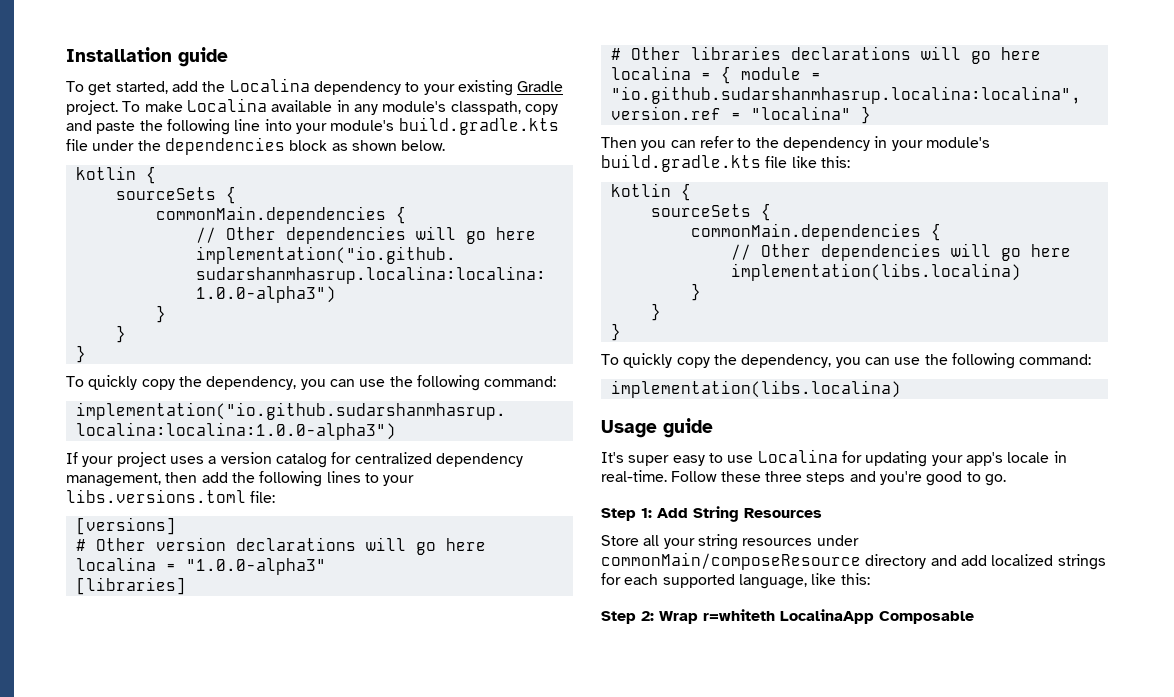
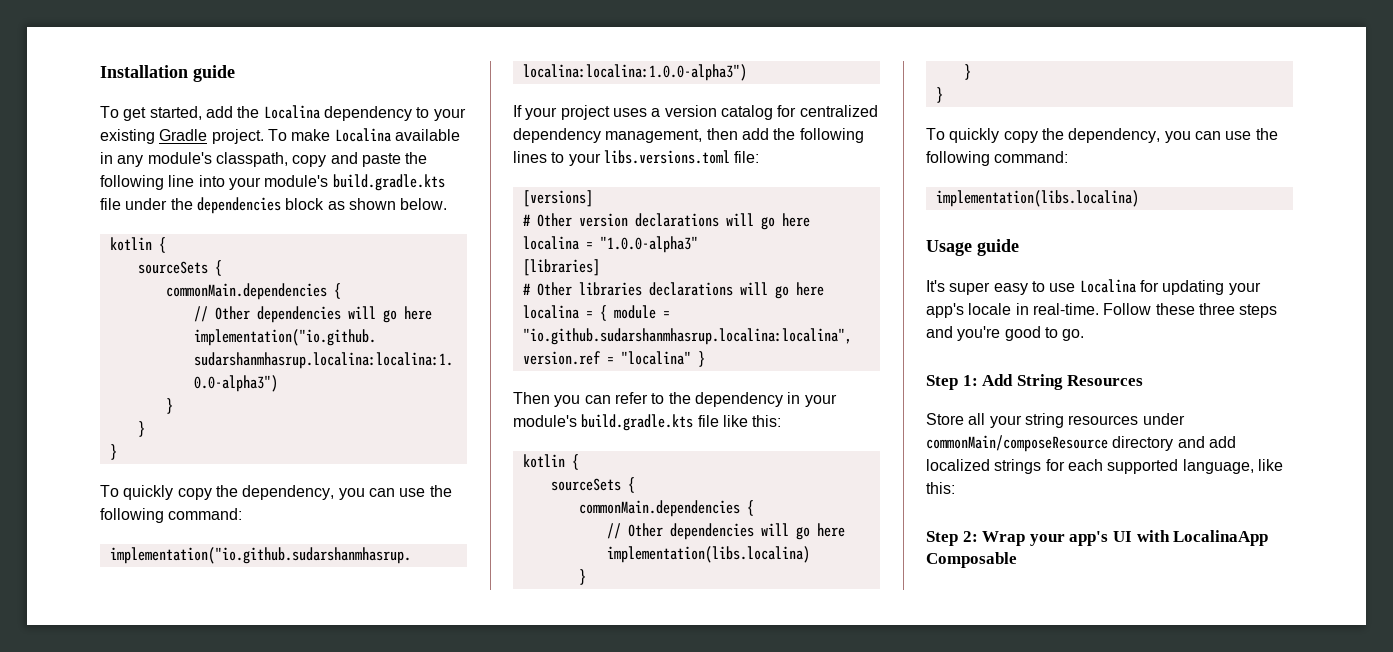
- Step 2: Wrap r=whiteth LocalinaApp Composable
+ Step 2: Wrap your app's UI with LocalinaApp Composable

